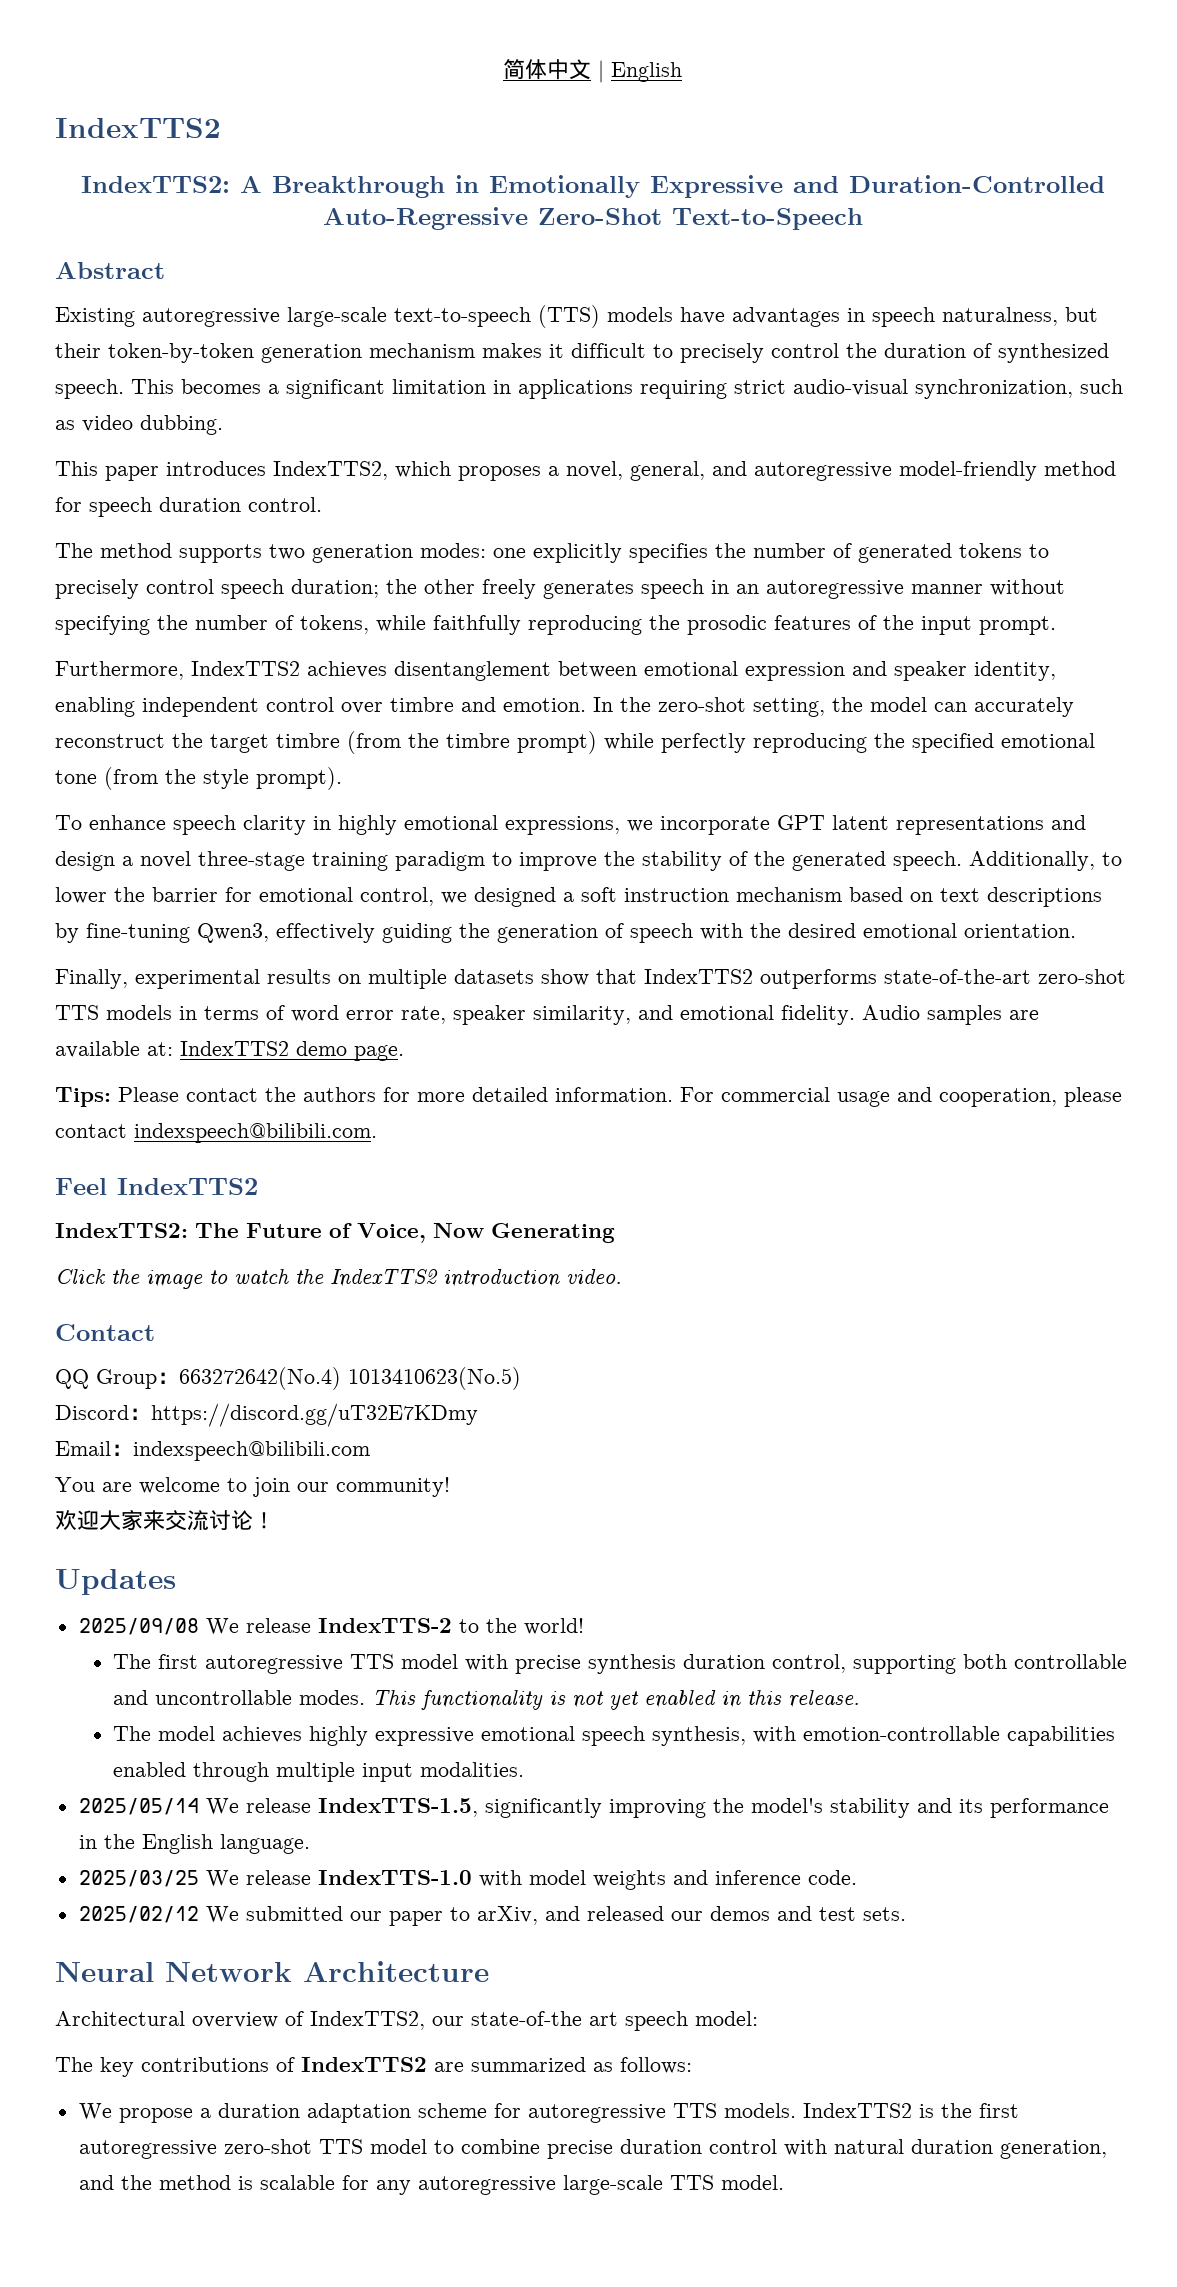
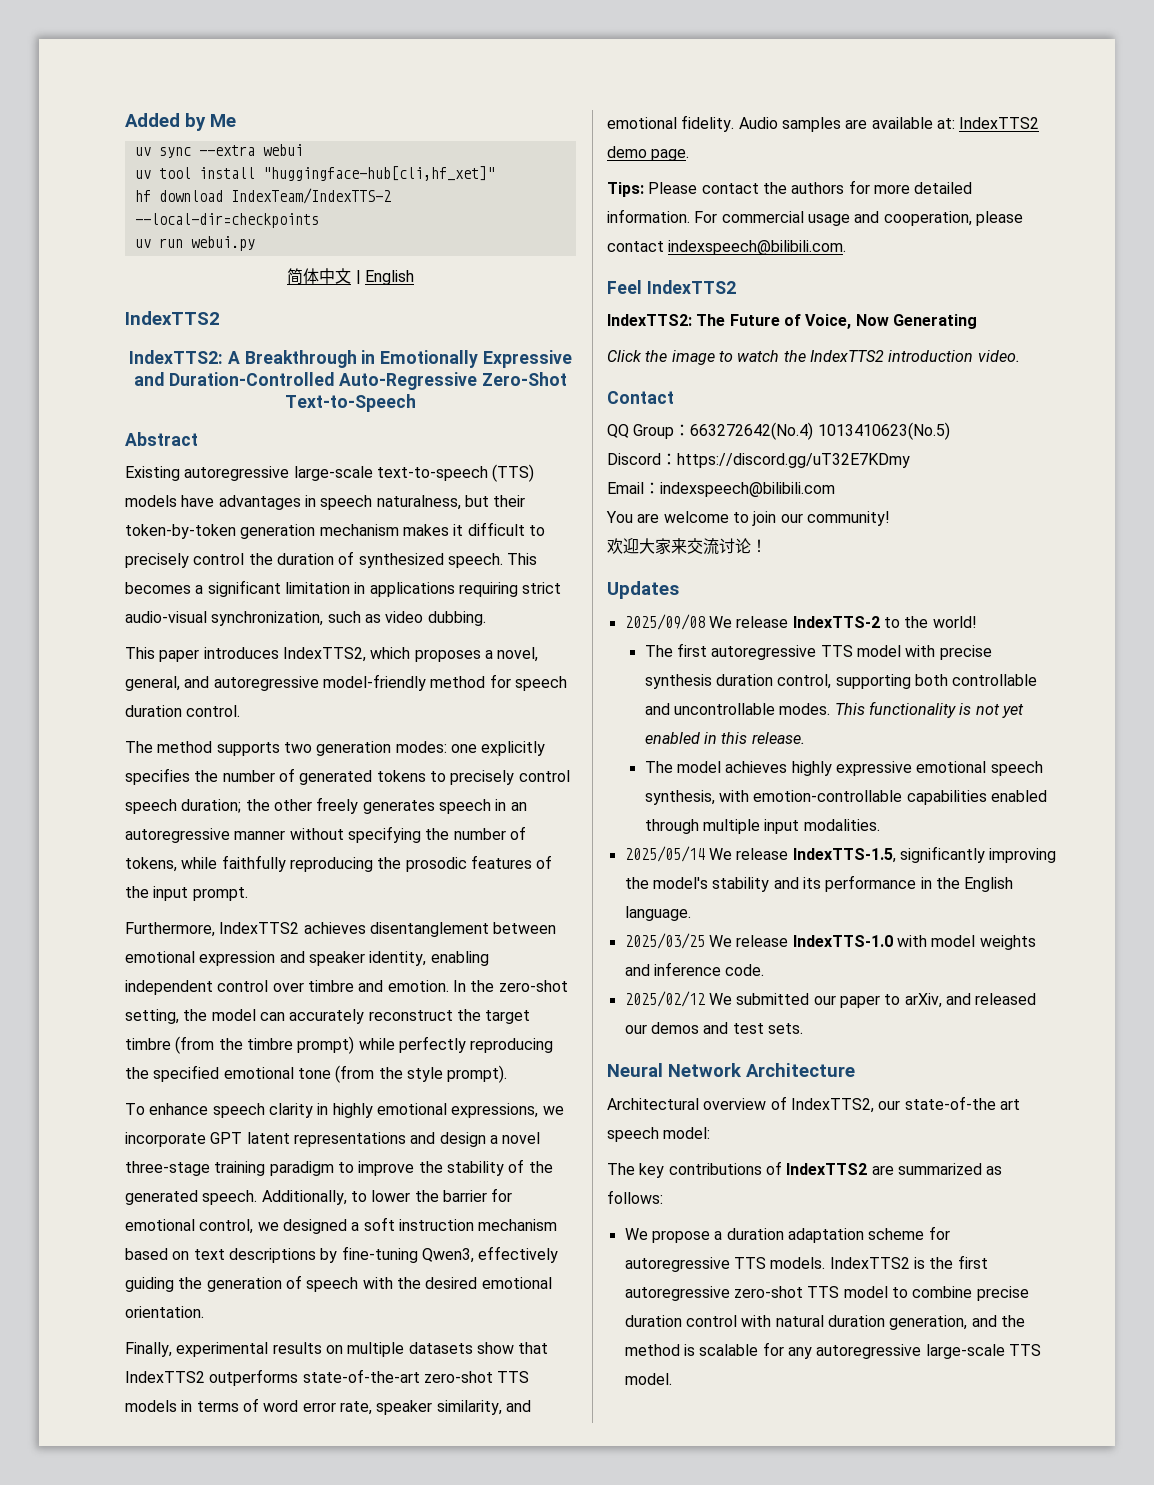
+ Added by Me
+ uv sync --extra webui
+ uv tool install "huggingface-hub[cli,hf_xet]"
+ hf download IndexTeam/IndexTTS-2 --local-dir=checkpoints
+ uv run webui.py

